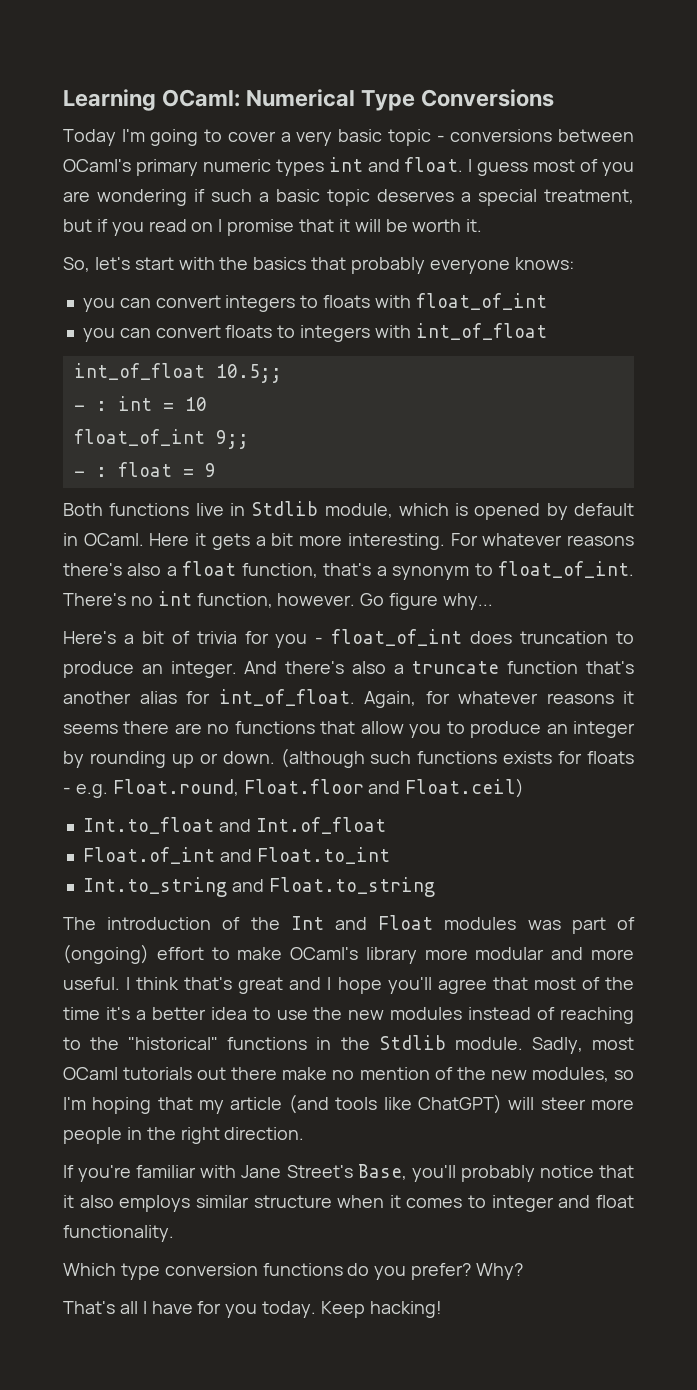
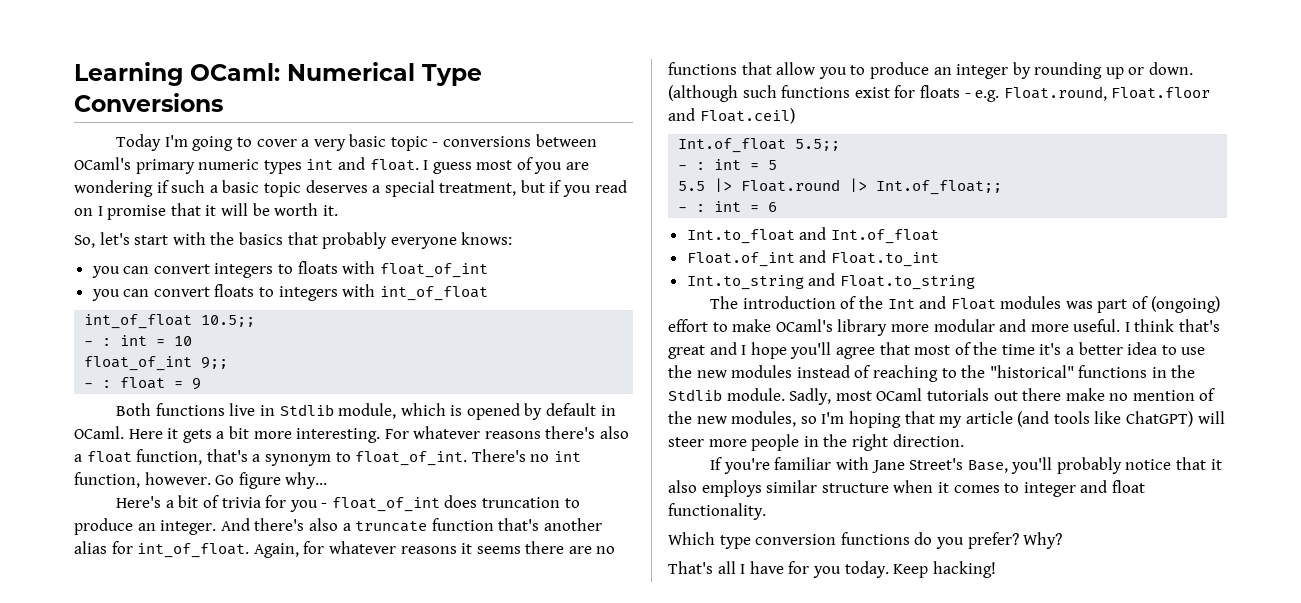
- (although such functions exists for floats - e.g. Float.round, Float.floor and Float.ceil)
+ (although such functions exist for floats - e.g. Float.round, Float.floor and Float.ceil)
+ Int.of_float 5.5;;
+ - : int = 5
+ 5.5 |> Float.round |> Int.of_float;;
+ - : int = 6

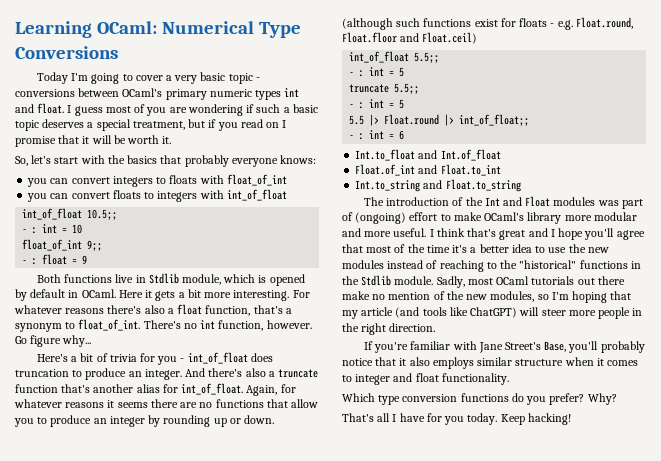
- Here's a bit of trivia for you - float_of_int does truncation to produce an integer.
+ Here's a bit of trivia for you - int_of_float does truncation to produce an integer.
- Int.of_float 5.5;;
+ int_of_float 5.5;;
+ - : int = 5
+ truncate 5.5;;
- 5.5 |> Float.round |> Int.of_float;;
+ 5.5 |> Float.round |> int_of_float;;

